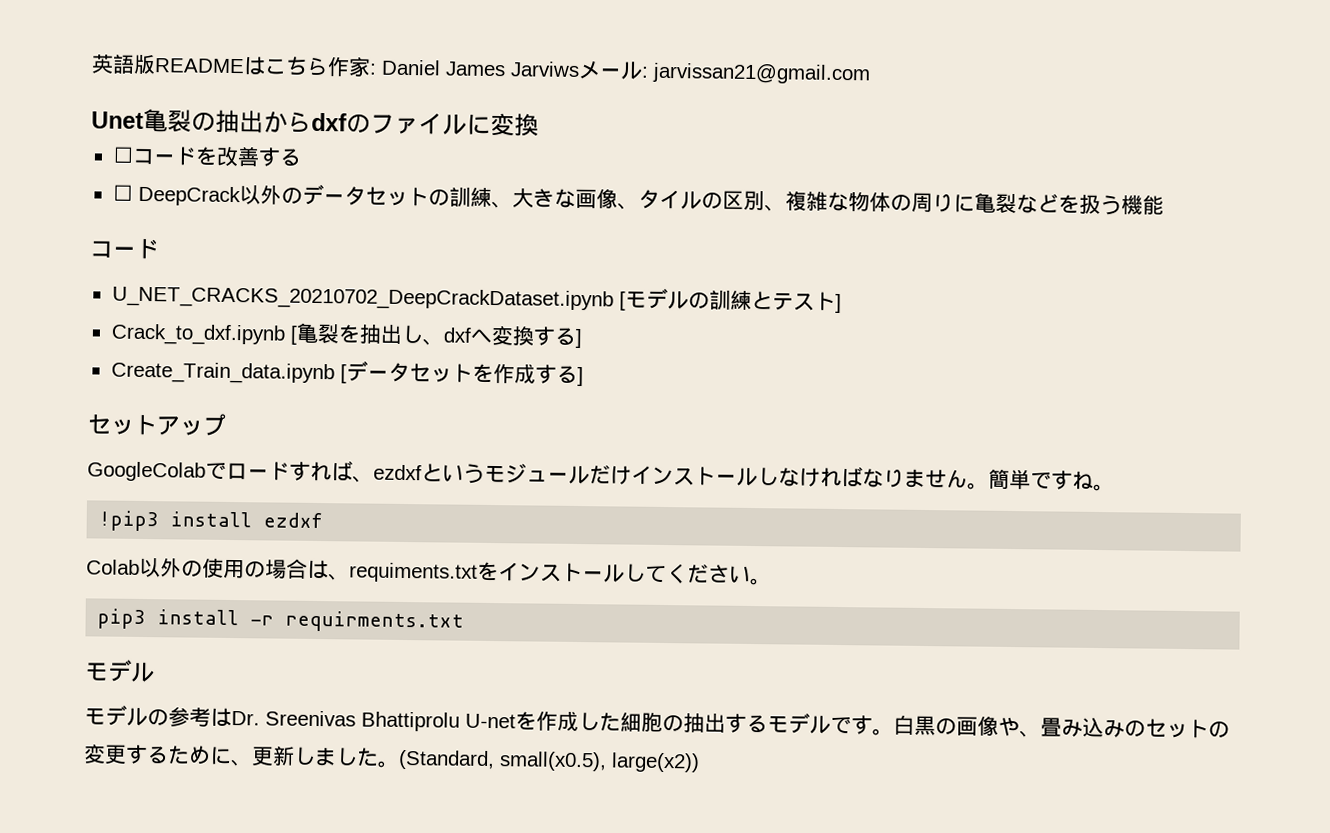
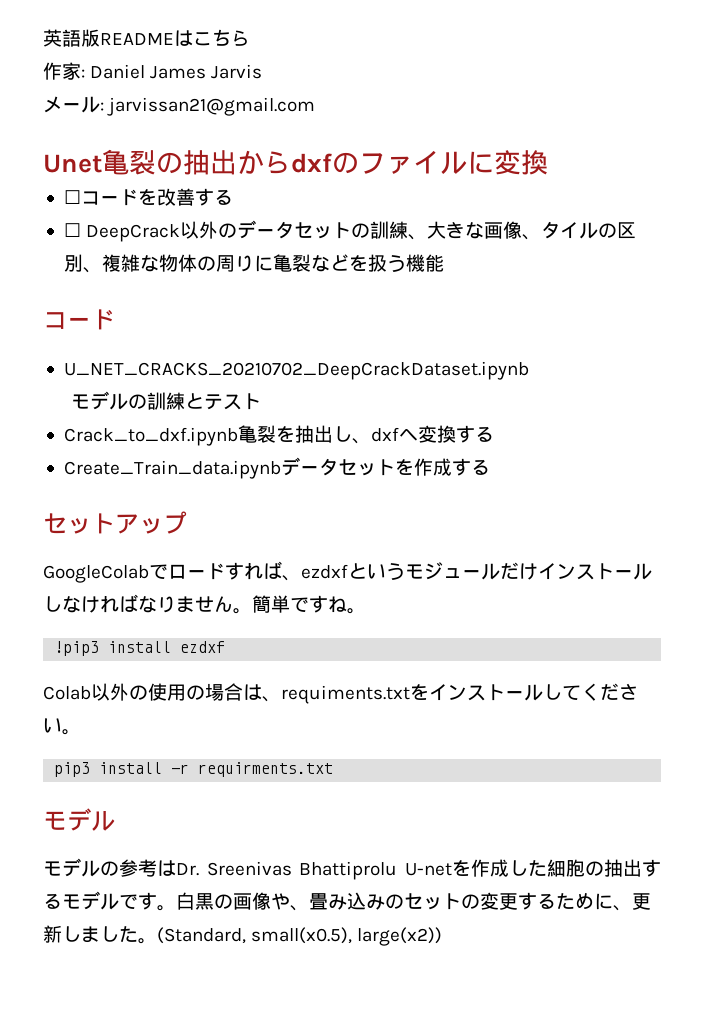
- 英語版READMEはこちら作家: Daniel James Jarviwsメール: jarvissan21@gmail.com
+ 英語版READMEはこちら
+ 作家: Daniel James Jarvis
+ メール: jarvissan21@gmail.com
- U_NET_CRACKS_20210702_DeepCrackDataset.ipynb [モデルの訓練とテスト]
+ U_NET_CRACKS_20210702_DeepCrackDataset.ipynb
+ モデルの訓練とテスト
- Crack_to_dxf.ipynb [亀裂を抽出し、dxfへ変換する]
+ Crack_to_dxf.ipynb亀裂を抽出し、dxfへ変換する
- Create_Train_data.ipynb [データセットを作成する]
+ Create_Train_data.ipynbデータセットを作成する

